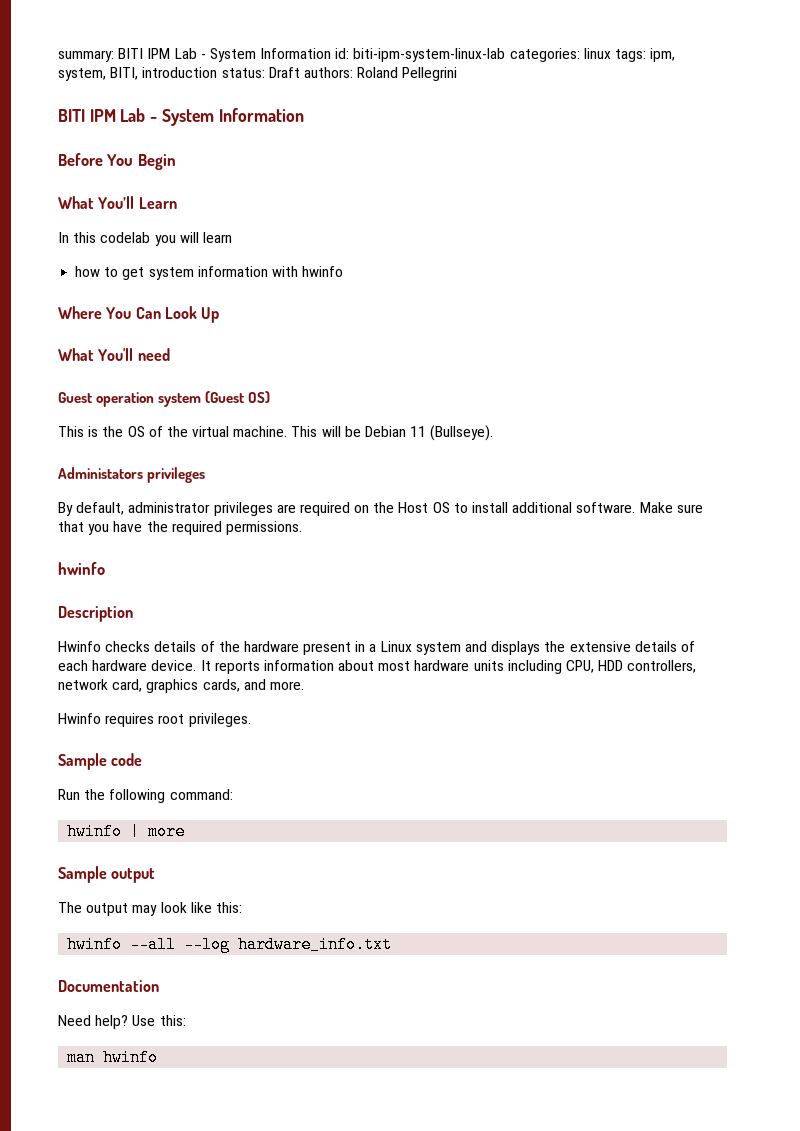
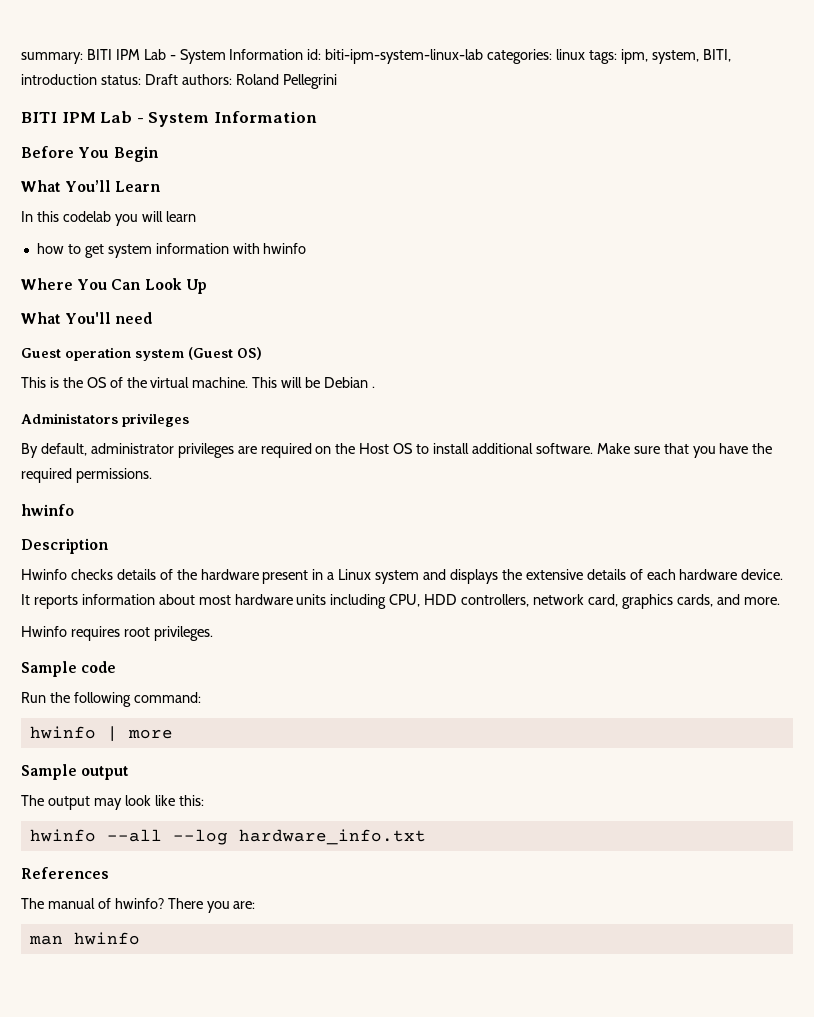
- This will be Debian 11 (Bullseye).
+ This will be Debian .
- Documentation
- Need help? Use this:
+ References
+ The manual of hwinfo? There you are:

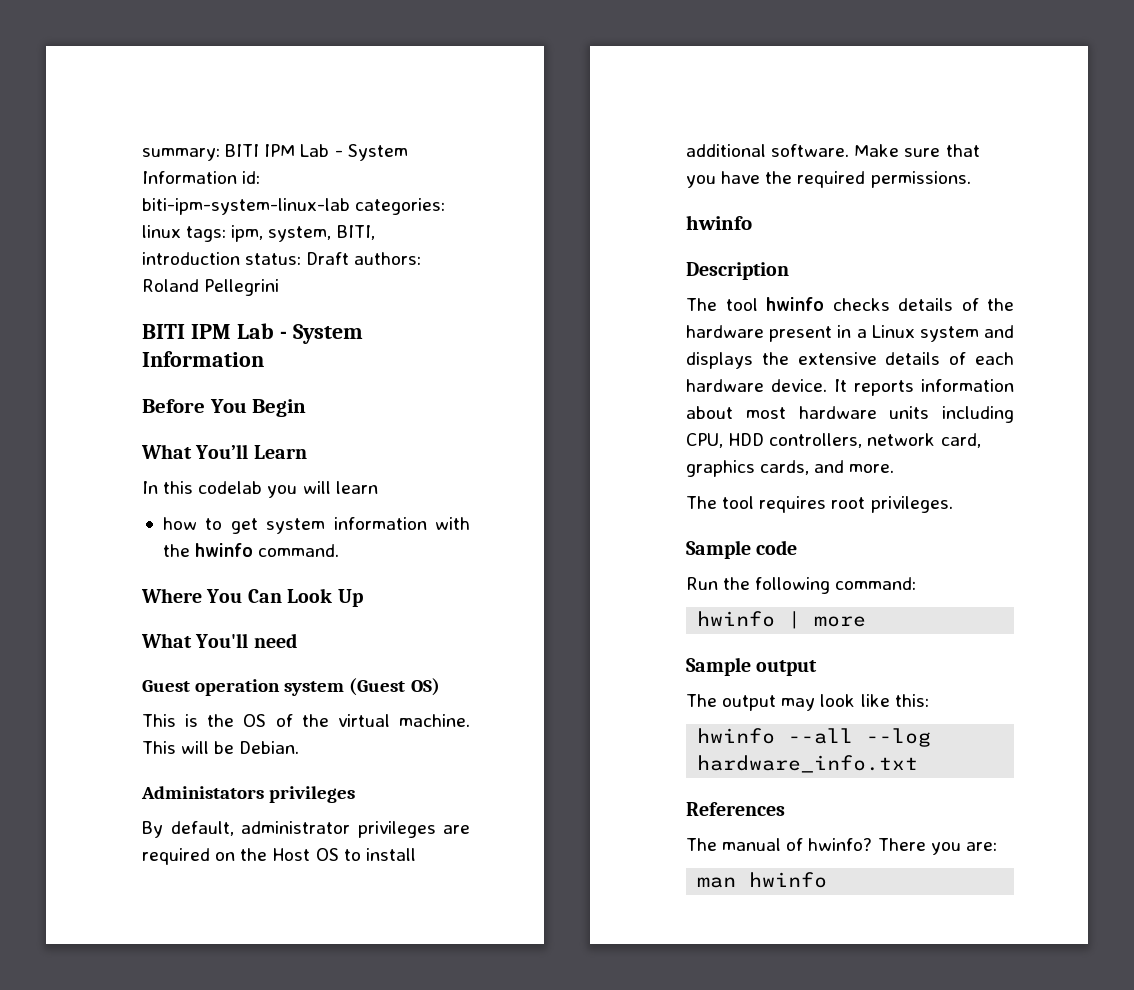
- how to get system information with hwinfo
+ how to get system information with the hwinfo command.
- This will be Debian .
+ This will be Debian.
- Hwinfo checks details of the hardware present in a Linux system and displays the extensive details of each hardware device.
+ The tool hwinfo checks details of the hardware present in a Linux system and displays the extensive details of each hardware device.
- Hwinfo requires root privileges.
+ The tool requires root privileges.

